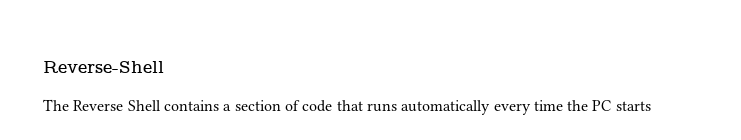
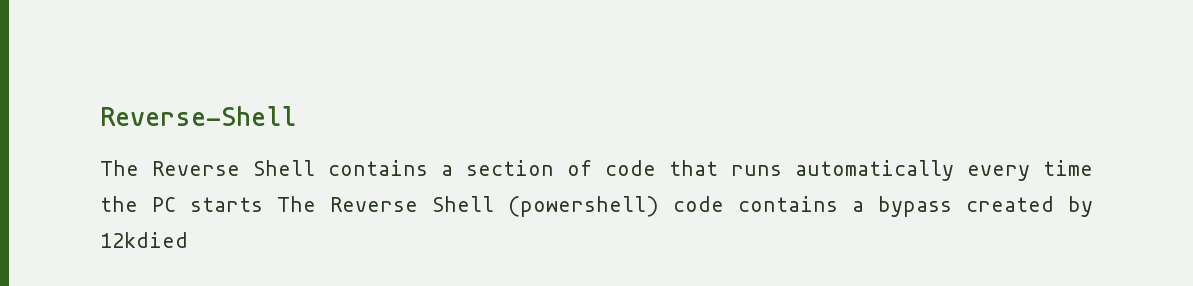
- The Reverse Shell contains a section of code that runs automatically every time the PC starts
+ The Reverse Shell contains a section of code that runs automatically every time the PC starts The Reverse Shell (powershell) code contains a bypass created by 12kdied

